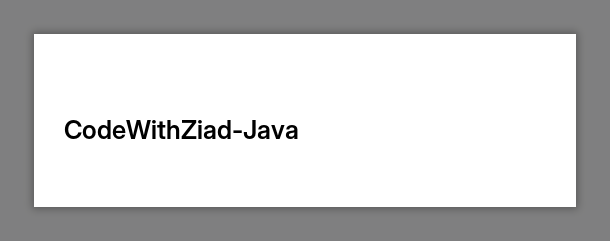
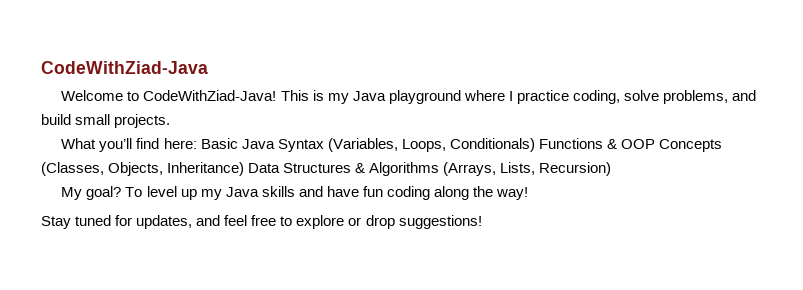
+ Welcome to CodeWithZiad-Java! This is my Java playground where I practice coding, solve problems, and build small projects.
+ What you’ll find here: Basic Java Syntax (Variables, Loops, Conditionals) Functions & OOP Concepts (Classes, Objects, Inheritance) Data Structures & Algorithms (Arrays, Lists, Recursion)
+ My goal? To level up my Java skills and have fun coding along the way!
+ Stay tuned for updates, and feel free to explore or drop suggestions!

